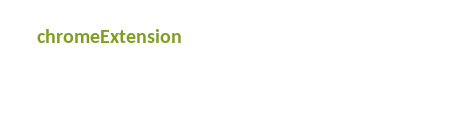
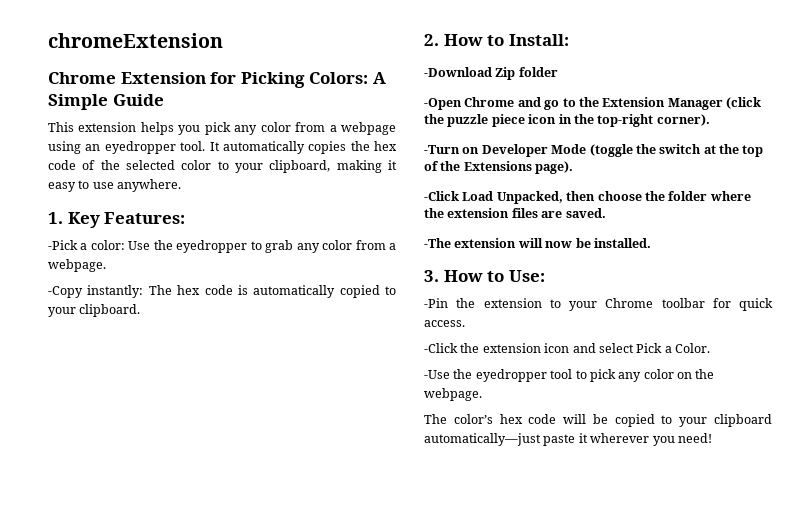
+ Chrome Extension for Picking Colors: A Simple Guide
+ This extension helps you pick any color from a webpage using an eyedropper tool. It automatically copies the hex code of the selected color to your clipboard, making it easy to use anywhere.
+ 1. Key Features:
+ -Pick a color: Use the eyedropper to grab any color from a webpage.
+ -Copy instantly: The hex code is automatically copied to your clipboard.
+ 2. How to Install:
+ -Download Zip folder
+ -Open Chrome and go to the Extension Manager (click the puzzle piece icon in the top-right corner).
+ -Turn on Developer Mode (toggle the switch at the top of the Extensions page).
+ -Click Load Unpacked, then choose the folder where the extension files are saved.
+ -The extension will now be installed.
+ 3. How to Use:
+ -Pin the extension to your Chrome toolbar for quick access.
+ -Click the extension icon and select Pick a Color.
+ -Use the eyedropper tool to pick any color on the webpage.
+ The color’s hex code will be copied to your clipboard automatically—just paste it wherever you need!

